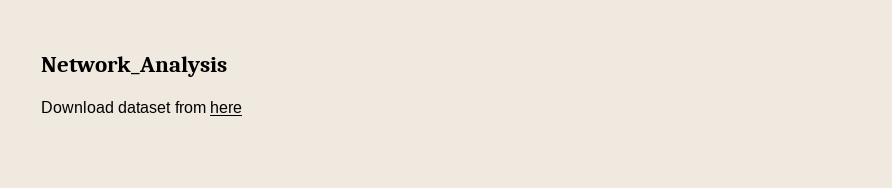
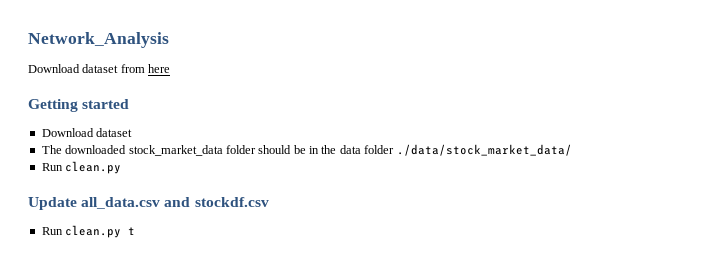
+ Getting started
+ Download dataset
+ The downloaded stock_market_data folder should be in the data folder ./data/stock_market_data/
+ Run clean.py
+ Update all_data.csv and stockdf.csv
+ Run clean.py t

